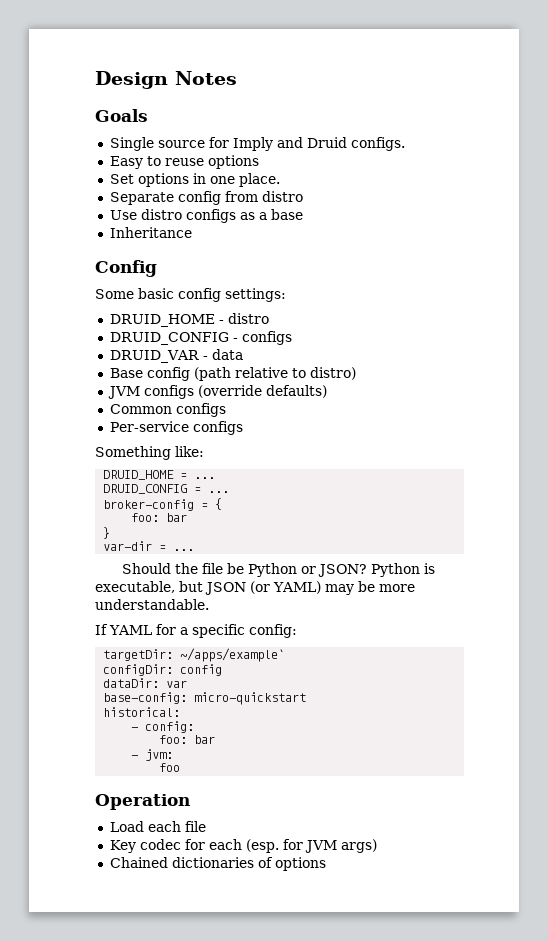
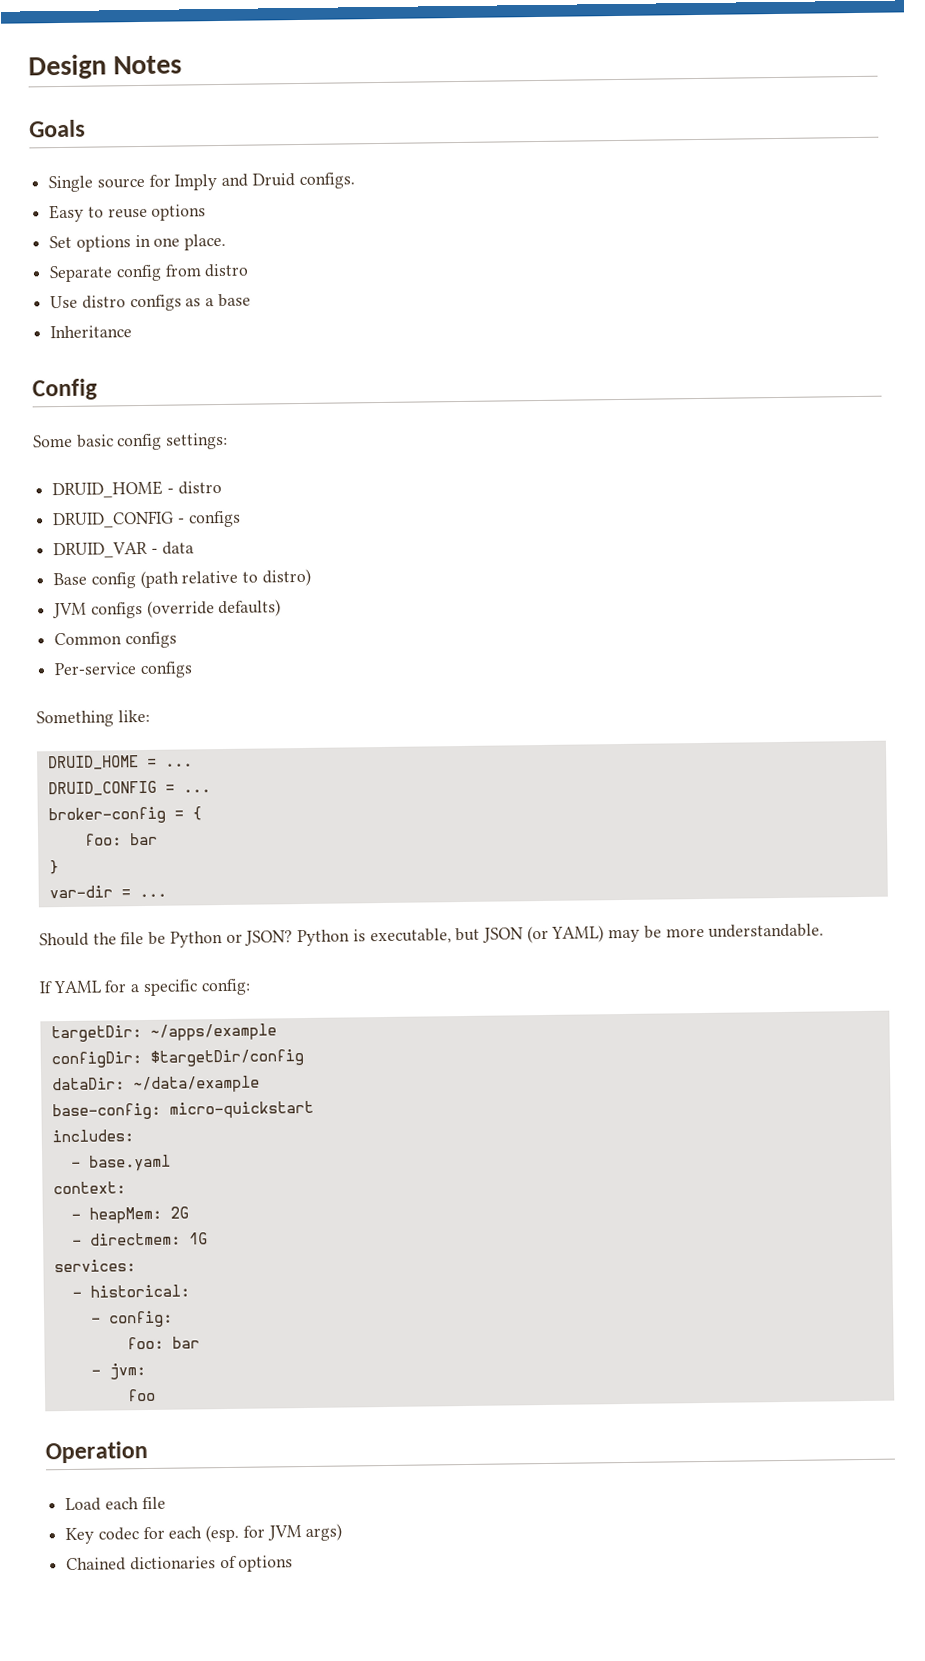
- targetDir: ~/apps/example`
+ targetDir: ~/apps/example
- configDir: config
+ configDir: $targetDir/config
- dataDir: var
+ dataDir: ~/data/example
- historical:
+ includes:
+ - base.yaml
+ context:
+ - heapMem: 2G
+ - directmem: 1G
+ services:
+ - historical:

